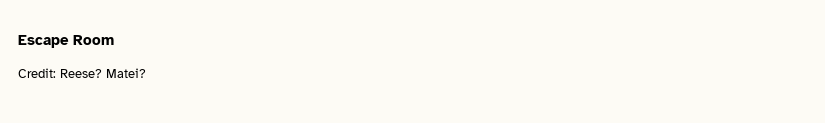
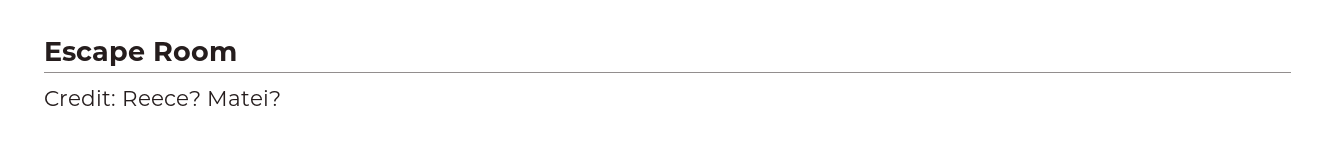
- Credit: Reese?
+ Credit: Reece?

